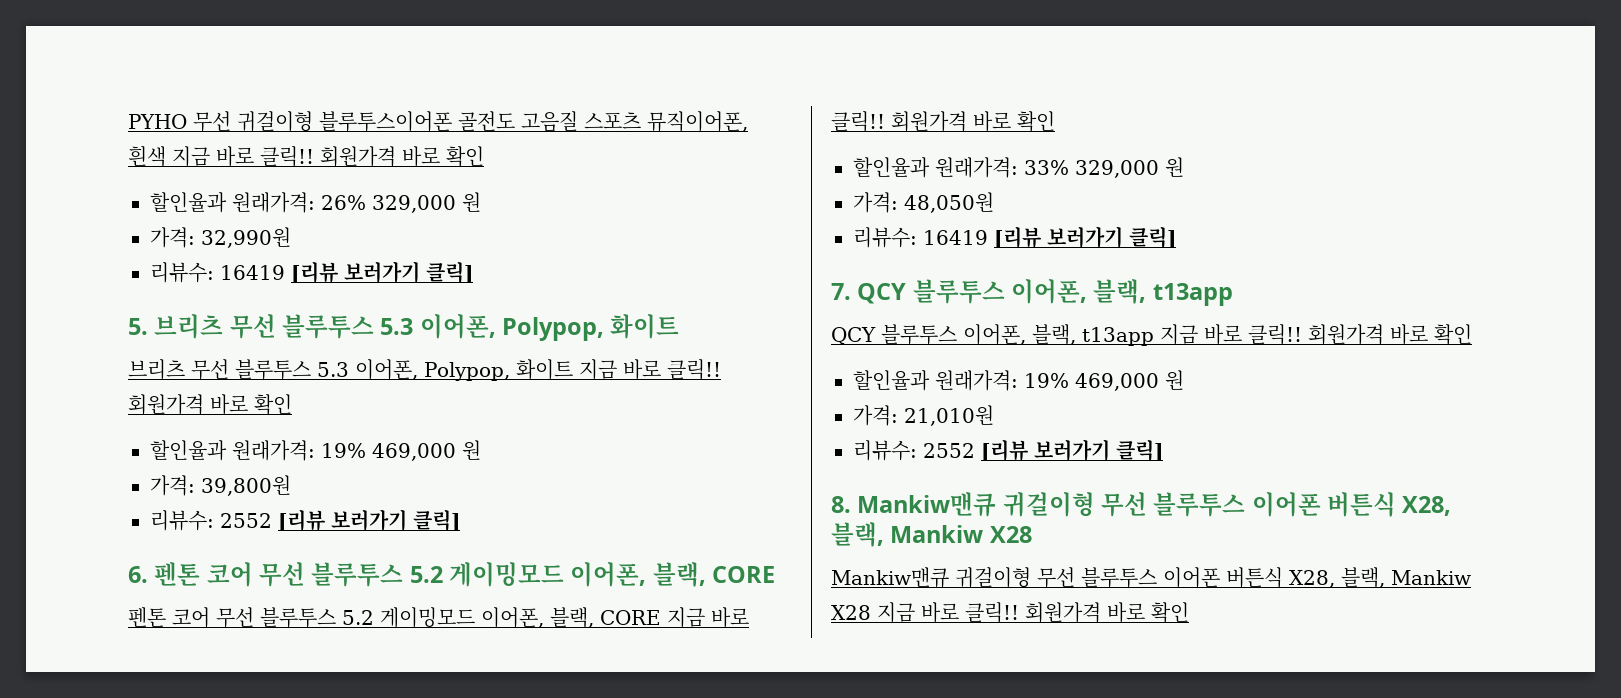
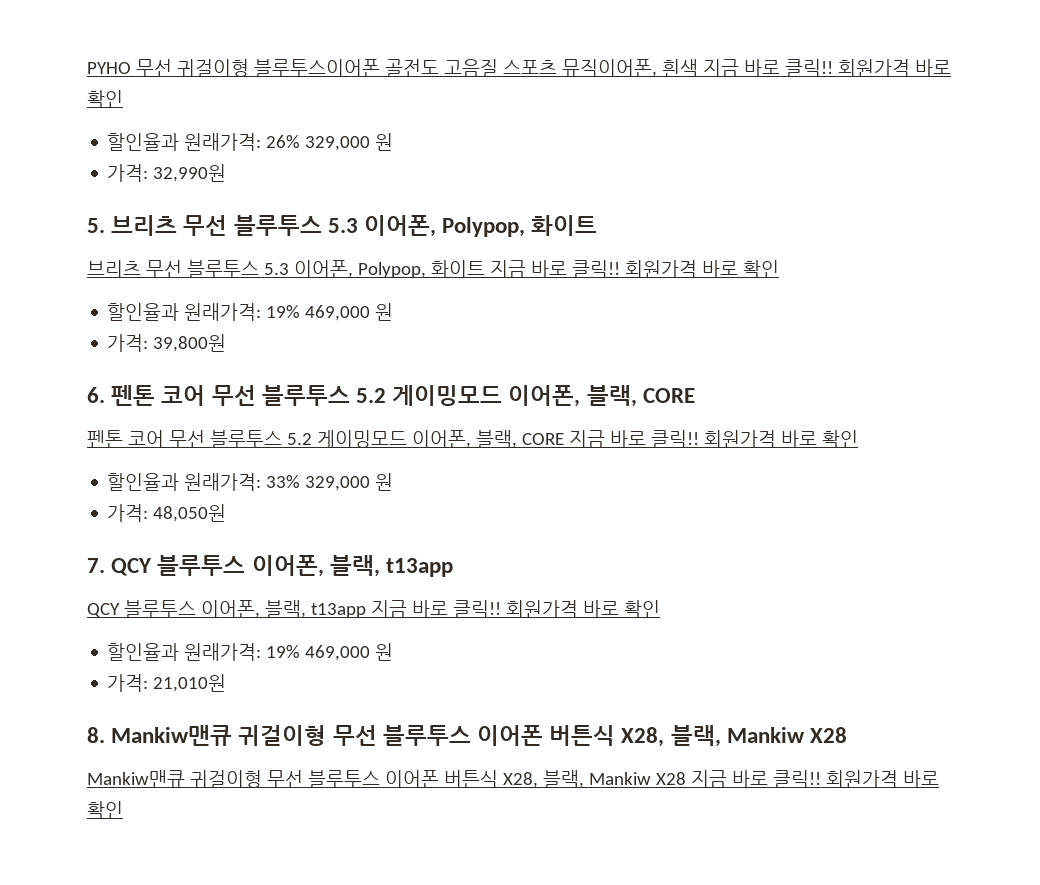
  가격: 32,990원
- 리뷰수: 16419 [리뷰 보러가기 클릭]
  가격: 39,800원
- 리뷰수: 2552 [리뷰 보러가기 클릭]
  가격: 48,050원
- 리뷰수: 16419 [리뷰 보러가기 클릭]
  가격: 21,010원
- 리뷰수: 2552 [리뷰 보러가기 클릭]

